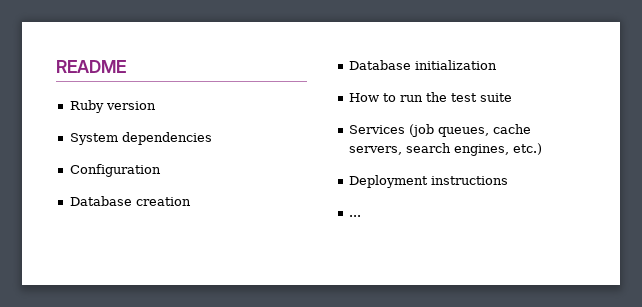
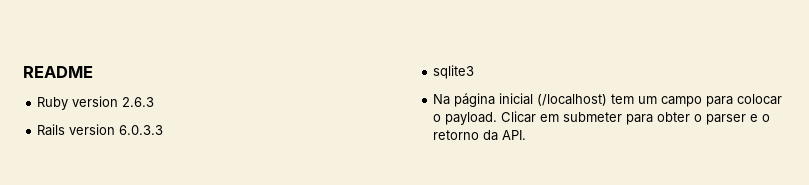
- Ruby version
- System dependencies
- Configuration
- Database creation
- Database initialization
- How to run the test suite
- Services (job queues, cache servers, search engines, etc.)
- Deployment instructions
- ...
+ Ruby version 2.6.3
+ Rails version 6.0.3.3
+ sqlite3
+ Na página inicial (/localhost) tem um campo para colocar o payload. Clicar em submeter para obter o parser e o retorno da API.

